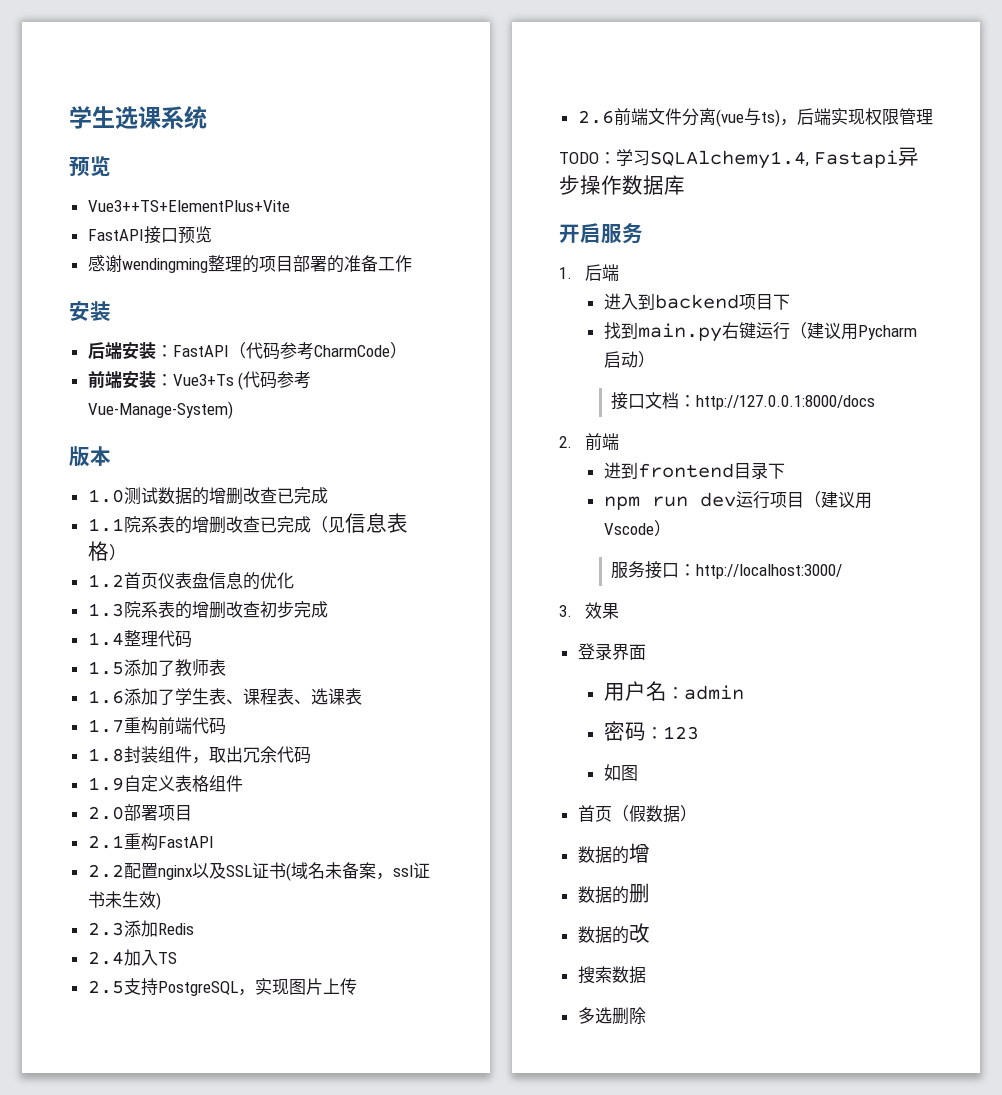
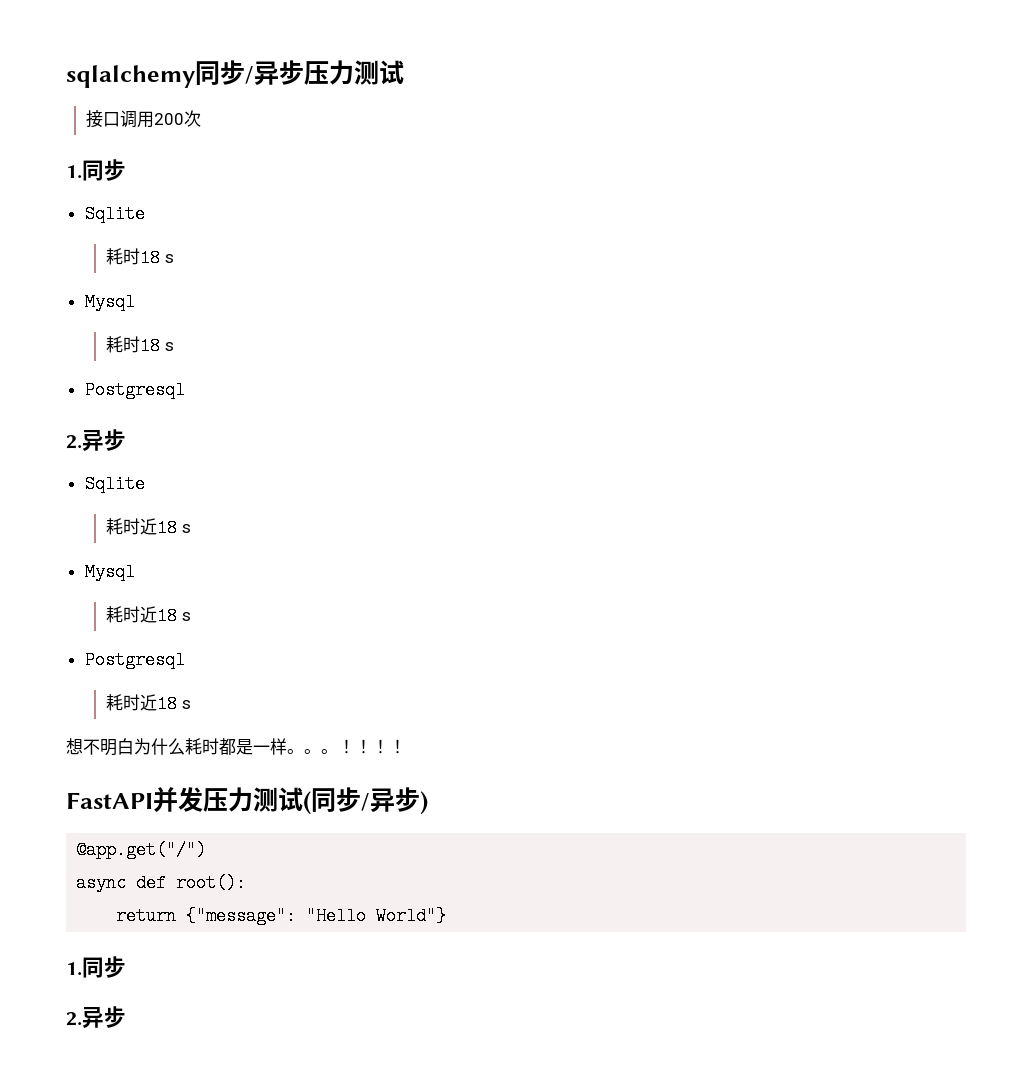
- 学生选课系统
- 预览
- Vue3++TS+ElementPlus+Vite
- FastAPI接口预览
- 感谢wendingming整理的项目部署的准备工作
- 安装
- 后端安装：FastAPI（代码参考CharmCode）
- 前端安装：Vue3+Ts (代码参考Vue-Manage-System)
- 版本
- 1.0测试数据的增删改查已完成
- 1.1院系表的增删改查已完成（见信息表格）
- 1.2首页仪表盘信息的优化
- 1.3院系表的增删改查初步完成
- 1.4整理代码
- 1.5添加了教师表
- 1.6添加了学生表、课程表、选课表
- 1.7重构前端代码
- 1.8封装组件，取出冗余代码
- 1.9自定义表格组件
- 2.0部署项目
- 2.1重构FastAPI
- 2.2配置nginx以及SSL证书(域名未备案，ssl证书未生效)
- 2.3添加Redis
- 2.4加入TS
- 2.5支持PostgreSQL，实现图片上传
- 2.6前端文件分离(vue与ts)，后端实现权限管理
- TODO：学习SQLAlchemy1.4, Fastapi异步操作数据库
- 开启服务
- 1.后端
- 进入到backend项目下
- 找到main.py右键运行（建议用Pycharm启动）
- 接口文档：http://127.0.0.1:8000/docs
- 2.前端
- 进到frontend目录下
- npm run dev运行项目（建议用Vscode）
- 服务接口：http://localhost:3000/
- 3.效果
- 登录界面
- 用户名：admin
- 密码：123
- 如图
- 首页（假数据）
- 数据的增
- 数据的删
- 数据的改
- 搜索数据
- 多选删除
+ sqlalchemy同步/异步压力测试
+ 接口调用200次
+ 1.同步
+ Sqlite
+ 耗时18 s
+ Mysql
+ 耗时18 s
+ Postgresql
+ 2.异步
+ Sqlite
+ 耗时近18 s
+ Mysql
+ 耗时近18 s
+ Postgresql
+ 耗时近18 s
+ 想不明白为什么耗时都是一样。。。！！！！
+ FastAPI并发压力测试(同步/异步)
+ @app.get("/")
+ async def root():
+ return {"message": "Hello World"}
+ 1.同步
+ 2.异步

